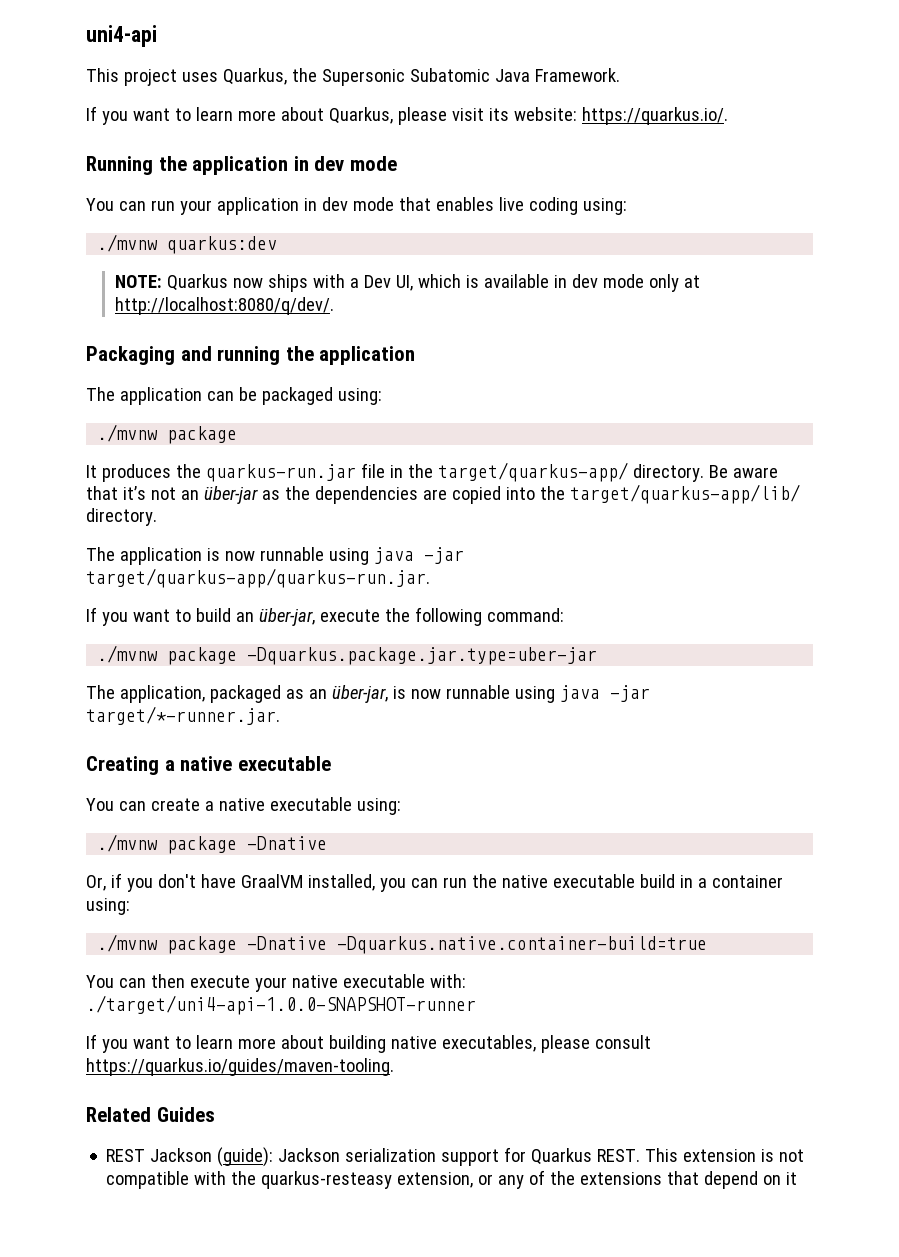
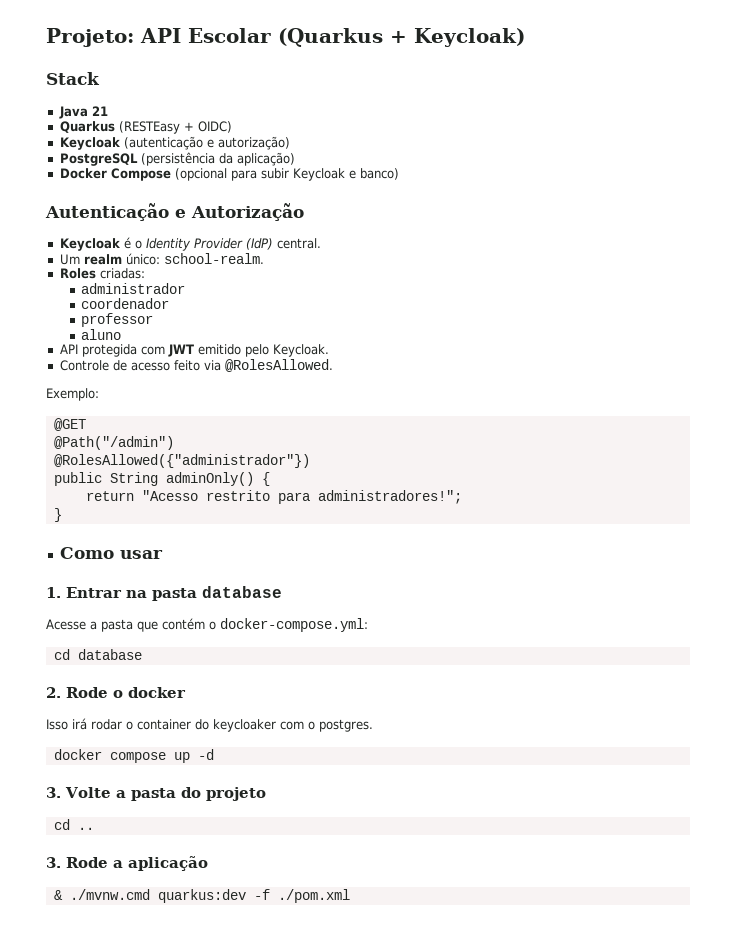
- uni4-api
- This project uses Quarkus, the Supersonic Subatomic Java Framework.
- If you want to learn more about Quarkus, please visit its website: https://quarkus.io/.
- Running the application in dev mode
- You can run your application in dev mode that enables live coding using:
- ./mvnw quarkus:dev
- NOTE: Quarkus now ships with a Dev UI, which is available in dev mode only at http://localhost:8080/q/dev/.
- Packaging and running the application
- The application can be packaged using:
- ./mvnw package
- It produces the quarkus-run.jar file in the target/quarkus-app/ directory. Be aware that it’s not an über-jar as the dependencies are copied into the target/quarkus-app/lib/ directory.
- The application is now runnable using java -jar target/quarkus-app/quarkus-run.jar.
- If you want to build an über-jar, execute the following command:
- ./mvnw package -Dquarkus.package.jar.type=uber-jar
- The application, packaged as an über-jar, is now runnable using java -jar target/*-runner.jar.
- Creating a native executable
- You can create a native executable using:
- ./mvnw package -Dnative
- Or, if you don't have GraalVM installed, you can run the native executable build in a container using:
- ./mvnw package -Dnative -Dquarkus.native.container-build=true
- You can then execute your native executable with: ./target/uni4-api-1.0.0-SNAPSHOT-runner
- If you want to learn more about building native executables, please consult https://quarkus.io/guides/maven-tooling.
- Related Guides
- REST Jackson (guide): Jackson serialization support for Quarkus REST. This extension is not compatible with the quarkus-resteasy extension, or any of the extensions that depend on it
+ Projeto: API Escolar (Quarkus + Keycloak)
+ Stack
+ Java 21
+ Quarkus (RESTEasy + OIDC)
+ Keycloak (autenticação e autorização)
+ PostgreSQL (persistência da aplicação)
+ Docker Compose (opcional para subir Keycloak e banco)
+ Autenticação e Autorização
+ Keycloak é o Identity Provider (IdP) central.
+ Um realm único: school-realm.
+ Roles criadas:
+ administrador
+ coordenador
+ professor
+ aluno
+ API protegida com JWT emitido pelo Keycloak.
+ Controle de acesso feito via @RolesAllowed.
+ Exemplo:
+ @GET
+ @Path("/admin")
+ @RolesAllowed({"administrador"})
+ public String adminOnly() {
+ return "Acesso restrito para administradores!";
+ }
+ Como usar
+ 1. Entrar na pasta database
+ Acesse a pasta que contém o docker-compose.yml:
+ cd database
+ 2. Rode o docker
+ Isso irá rodar o container do keycloaker com o postgres.
+ docker compose up -d
+ 3. Volte a pasta do projeto
+ cd ..
+ 3. Rode a aplicação
+ & ./mvnw.cmd quarkus:dev -f ./pom.xml

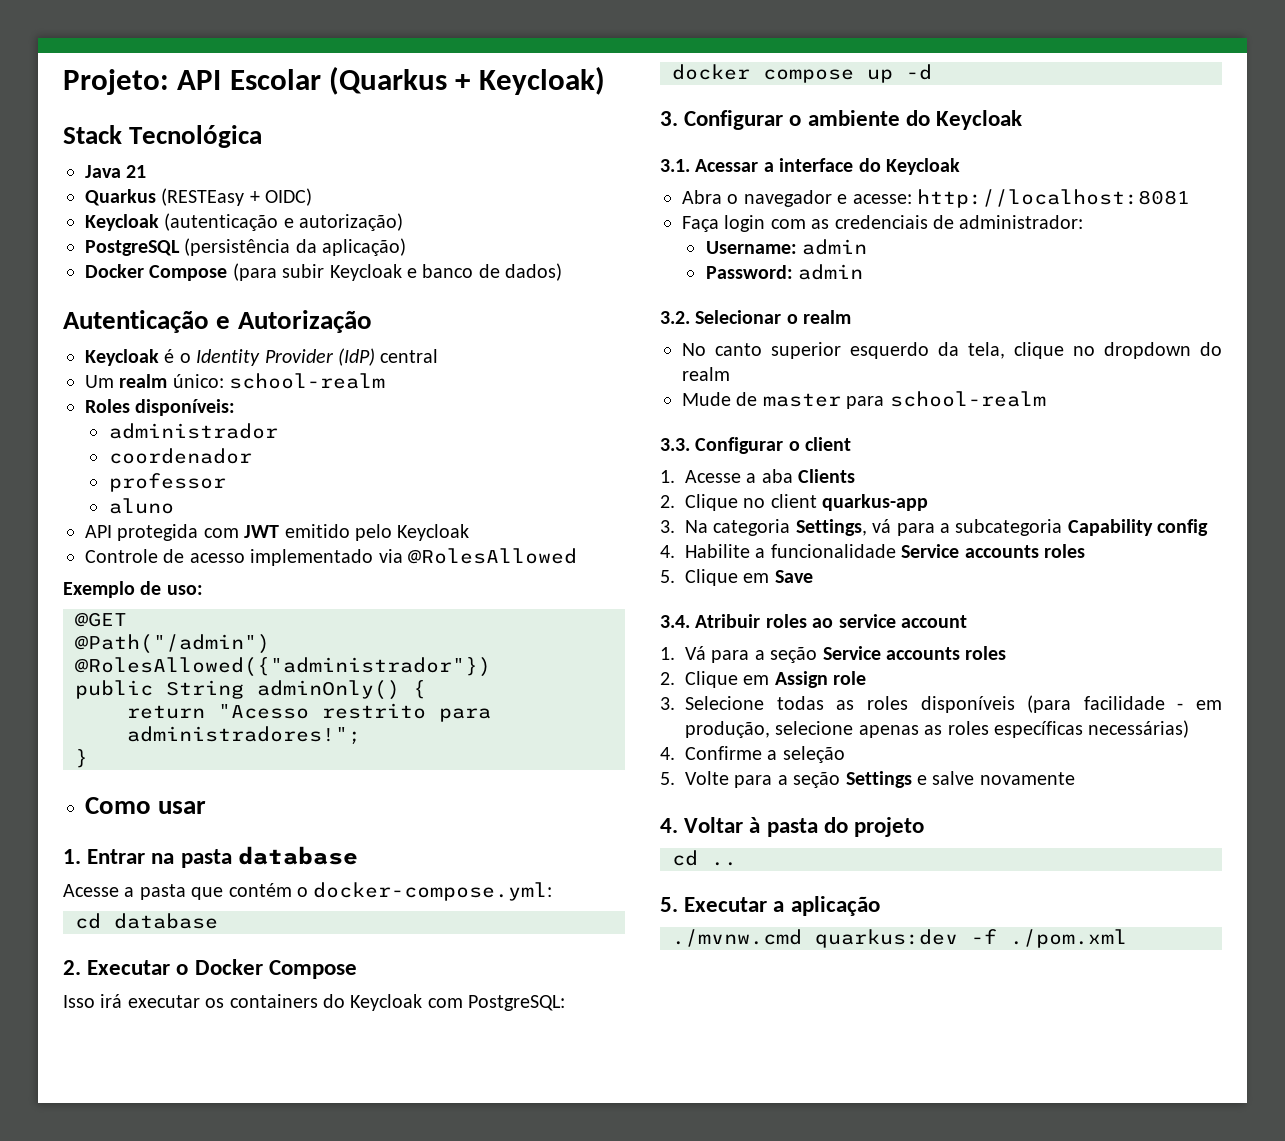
- Stack
+ Stack Tecnológica
- Docker Compose (opcional para subir Keycloak e banco)
+ Docker Compose (para subir Keycloak e banco de dados)
- Keycloak é o Identity Provider (IdP) central.
+ Keycloak é o Identity Provider (IdP) central
- Um realm único: school-realm.
+ Um realm único: school-realm
- Roles criadas:
+ Roles disponíveis:
- API protegida com JWT emitido pelo Keycloak.
+ API protegida com JWT emitido pelo Keycloak
- Controle de acesso feito via @RolesAllowed.
- Exemplo:
+ Controle de acesso implementado via @RolesAllowed
+ Exemplo de uso:
- 2. Rode o docker
- Isso irá rodar o container do keycloaker com o postgres.
+ 2. Executar o Docker Compose
+ Isso irá executar os containers do Keycloak com PostgreSQL:
- 3. Volte a pasta do projeto
+ 3. Configurar o ambiente do Keycloak
+ 3.1. Acessar a interface do Keycloak
+ Abra o navegador e acesse: http://localhost:8081
+ Faça login com as credenciais de administrador:
+ Username: admin
+ Password: admin
+ 3.2. Selecionar o realm
+ No canto superior esquerdo da tela, clique no dropdown do realm
+ Mude de master para school-realm
+ 3.3. Configurar o client
+ 1. Acesse a aba Clients
+ 2. Clique no client quarkus-app
+ 3. Na categoria Settings, vá para a subcategoria Capability config
+ 4. Habilite a funcionalidade Service accounts roles
+ 5. Clique em Save
+ 3.4. Atribuir roles ao service account
+ 1. Vá para a seção Service accounts roles
+ 2. Clique em Assign role
+ 3. Selecione todas as roles disponíveis (para facilidade - em produção, selecione apenas as roles específicas necessárias)
+ 4. Confirme a seleção
+ 5. Volte para a seção Settings e salve novamente
+ 4. Voltar à pasta do projeto
- 3. Rode a aplicação
+ 5. Executar a aplicação
- & ./mvnw.cmd quarkus:dev -f ./pom.xml
+ ./mvnw.cmd quarkus:dev -f ./pom.xml

